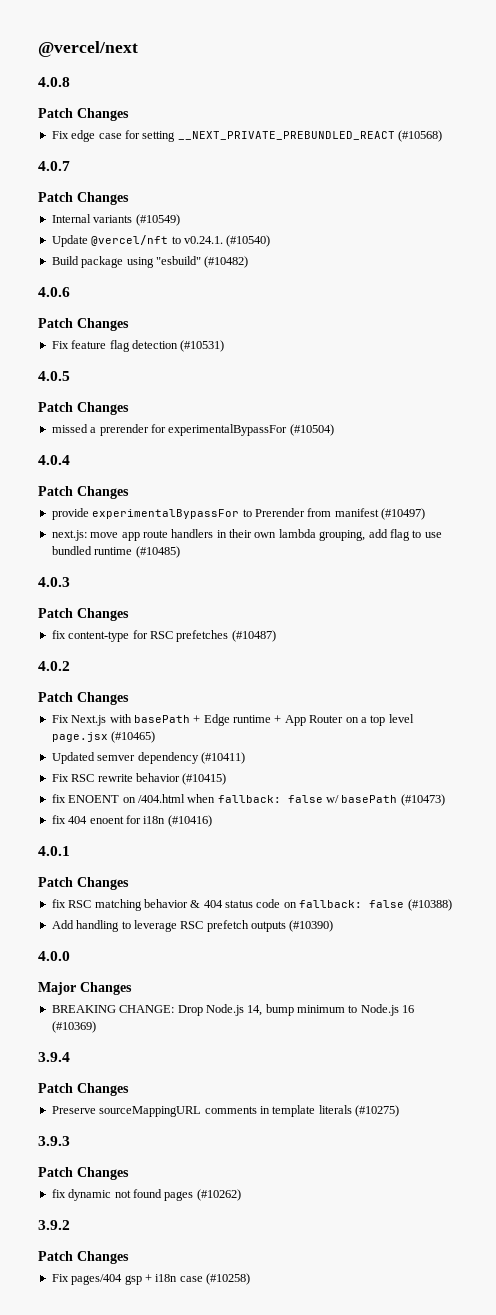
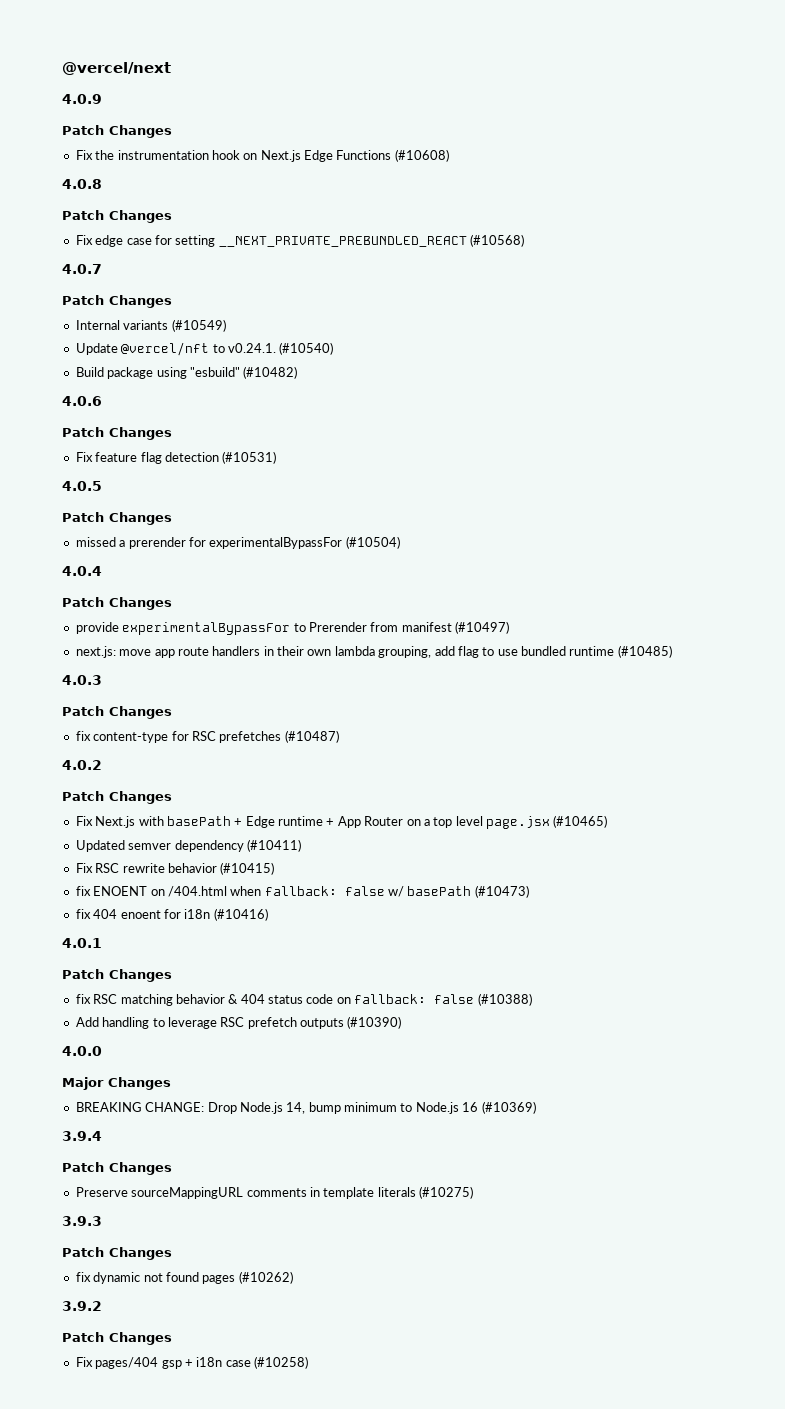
+ 4.0.9
+ Patch Changes
+ Fix the instrumentation hook on Next.js Edge Functions (#10608)

